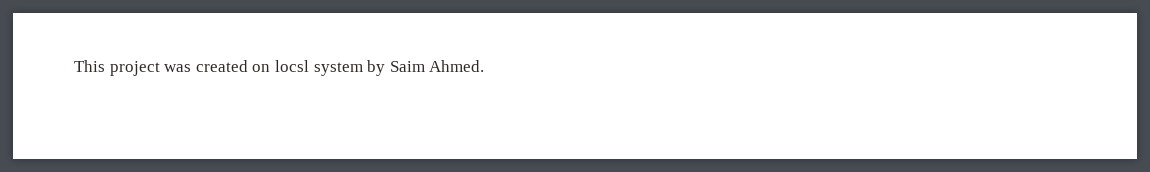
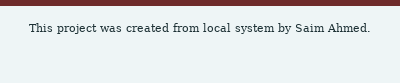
- This project was created on locsl system by Saim Ahmed.
+ This project was created from local system by Saim Ahmed.

